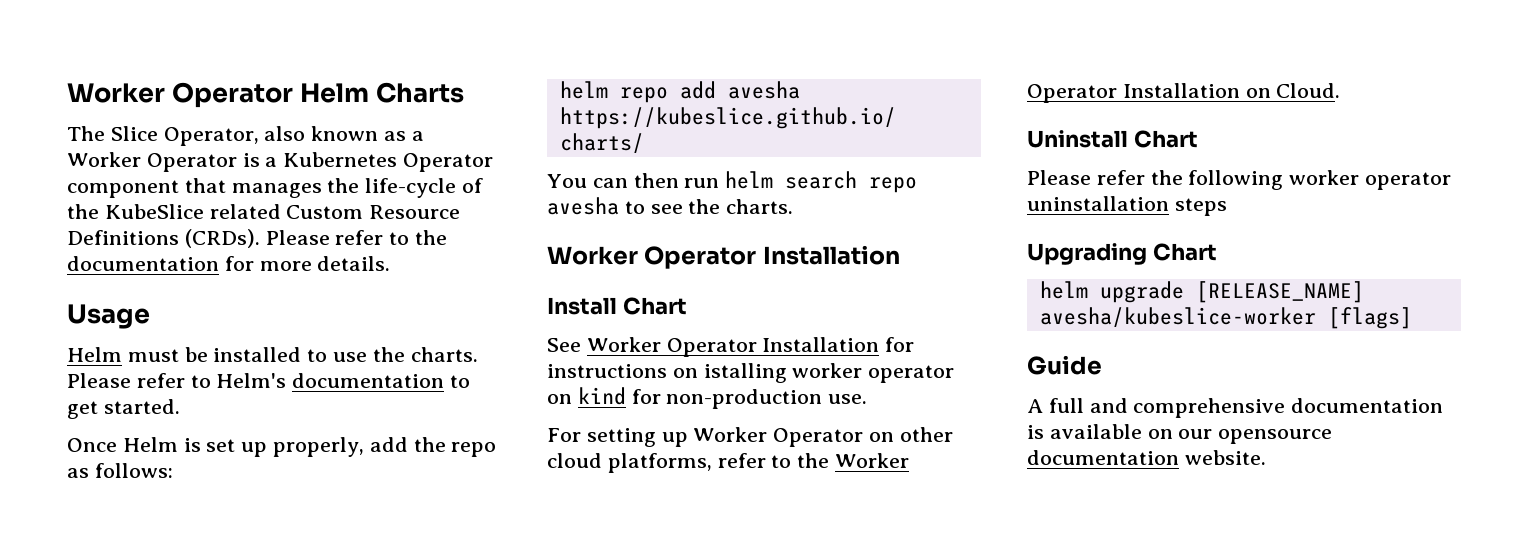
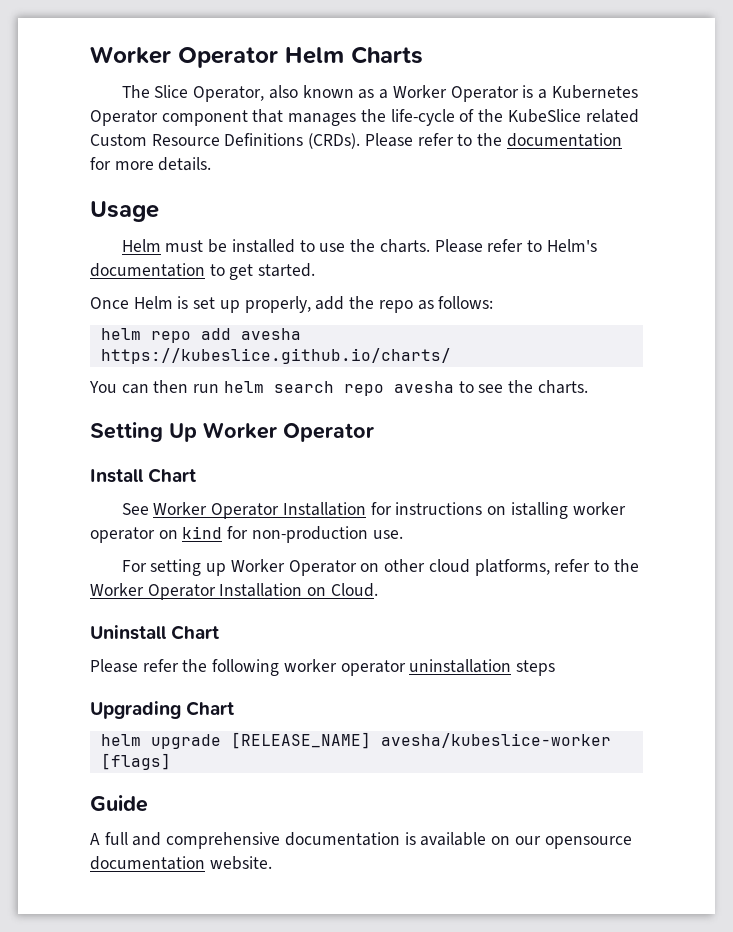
  You can then run helm search repo avesha to see the charts.
- Worker Operator Installation
+ Setting Up Worker Operator

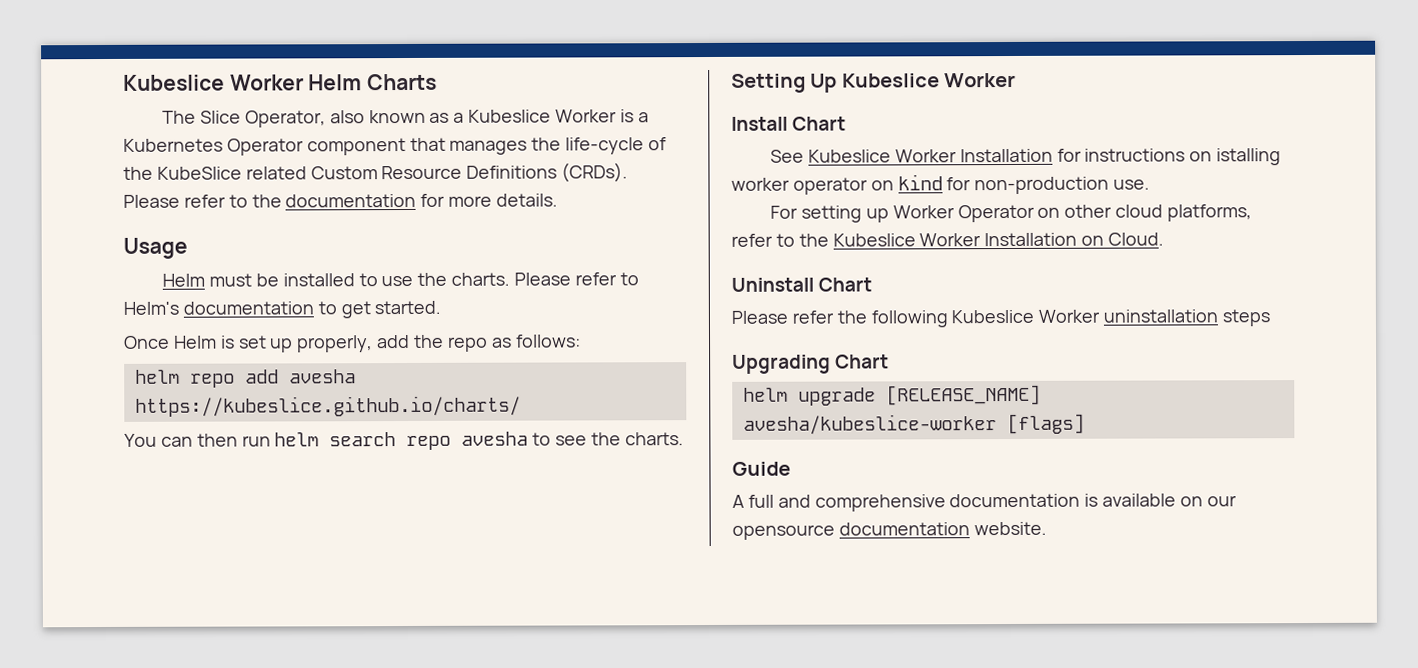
- Worker Operator Helm Charts
+ Kubeslice Worker Helm Charts
- The Slice Operator, also known as a Worker Operator is a Kubernetes Operator component that manages the life-cycle of the KubeSlice related Custom Resource Definitions (CRDs).
+ The Slice Operator, also known as a Kubeslice Worker is a Kubernetes Operator component that manages the life-cycle of the KubeSlice related Custom Resource Definitions (CRDs).
- Setting Up Worker Operator
+ Setting Up Kubeslice Worker
- See Worker Operator Installation for instructions on istalling worker operator on kind for non-production use.
+ See Kubeslice Worker Installation for instructions on istalling worker operator on kind for non-production use.
- For setting up Worker Operator on other cloud platforms, refer to the Worker Operator Installation on Cloud.
+ For setting up Worker Operator on other cloud platforms, refer to the Kubeslice Worker Installation on Cloud.
- Please refer the following worker operator uninstallation steps
+ Please refer the following Kubeslice Worker uninstallation steps

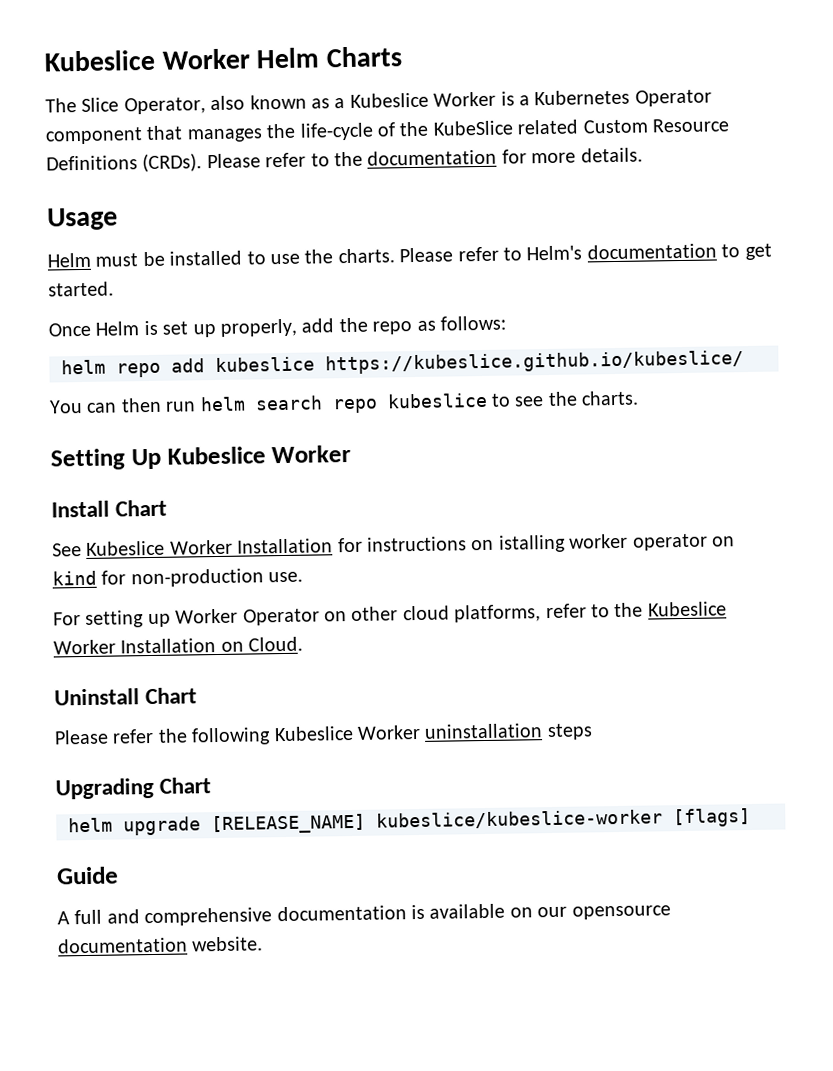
- helm repo add avesha https://kubeslice.github.io/charts/
+ helm repo add kubeslice https://kubeslice.github.io/kubeslice/
- You can then run helm search repo avesha to see the charts.
+ You can then run helm search repo kubeslice to see the charts.
- helm upgrade [RELEASE_NAME] avesha/kubeslice-worker [flags]
+ helm upgrade [RELEASE_NAME] kubeslice/kubeslice-worker [flags]

